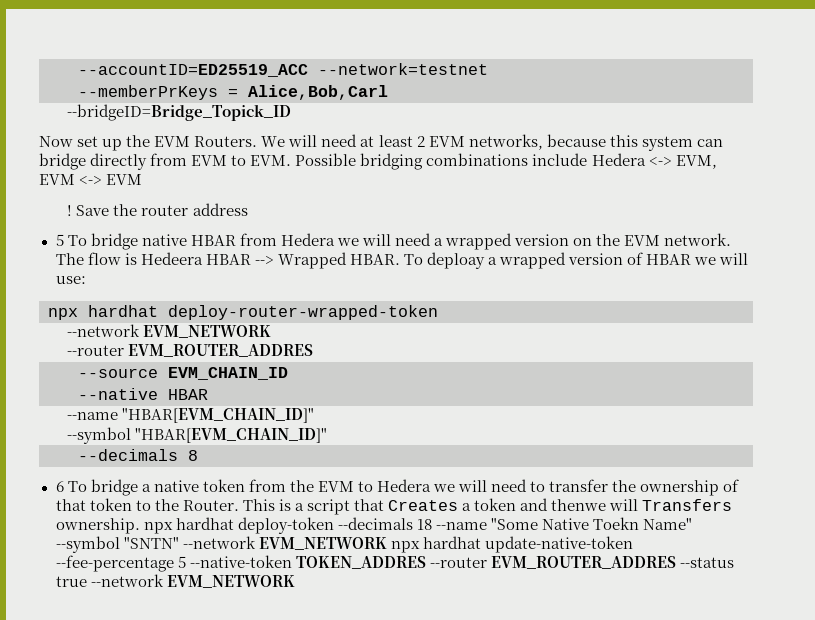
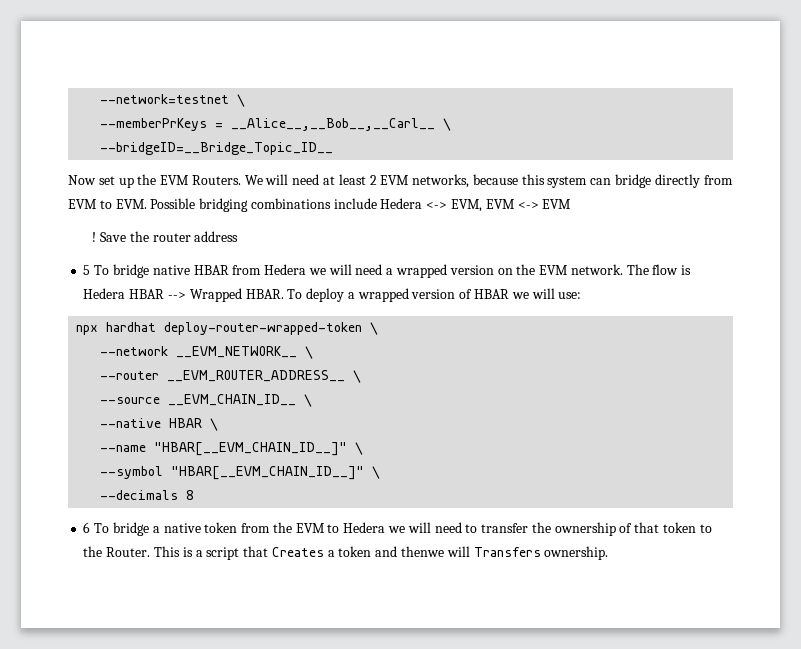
- --accountID=ED25519_ACC --network=testnet
+ --network=testnet \
- --memberPrKeys = Alice,Bob,Carl
- --bridgeID=Bridge_Topick_ID
+ --memberPrKeys = __Alice__,__Bob__,__Carl__ \
+ --bridgeID=__Bridge_Topic_ID__
- The flow is Hedeera HBAR --> Wrapped HBAR.
+ The flow is Hedera HBAR --> Wrapped HBAR.
- To deploay a wrapped version of HBAR we will use:
+ To deploy a wrapped version of HBAR we will use:
- npx hardhat deploy-router-wrapped-token
- --network EVM_NETWORK
- --router EVM_ROUTER_ADDRES
+ npx hardhat deploy-router-wrapped-token \
+ --network __EVM_NETWORK__ \
+ --router __EVM_ROUTER_ADDRESS__ \
- --source EVM_CHAIN_ID
+ --source __EVM_CHAIN_ID__ \
- --native HBAR
- --name "HBAR[EVM_CHAIN_ID]"
- --symbol "HBAR[EVM_CHAIN_ID]"
+ --native HBAR \
+ --name "HBAR[__EVM_CHAIN_ID__]" \
+ --symbol "HBAR[__EVM_CHAIN_ID__]" \
- This is a script that Creates a token and thenwe will Transfers ownership. npx hardhat deploy-token --decimals 18 --name "Some Native Toekn Name" --symbol "SNTN" --network EVM_NETWORK npx hardhat update-native-token --fee-percentage 5 --native-token TOKEN_ADDRES --router EVM_ROUTER_ADDRES --status true --network EVM_NETWORK
+ This is a script that Creates a token and thenwe will Transfers ownership.

